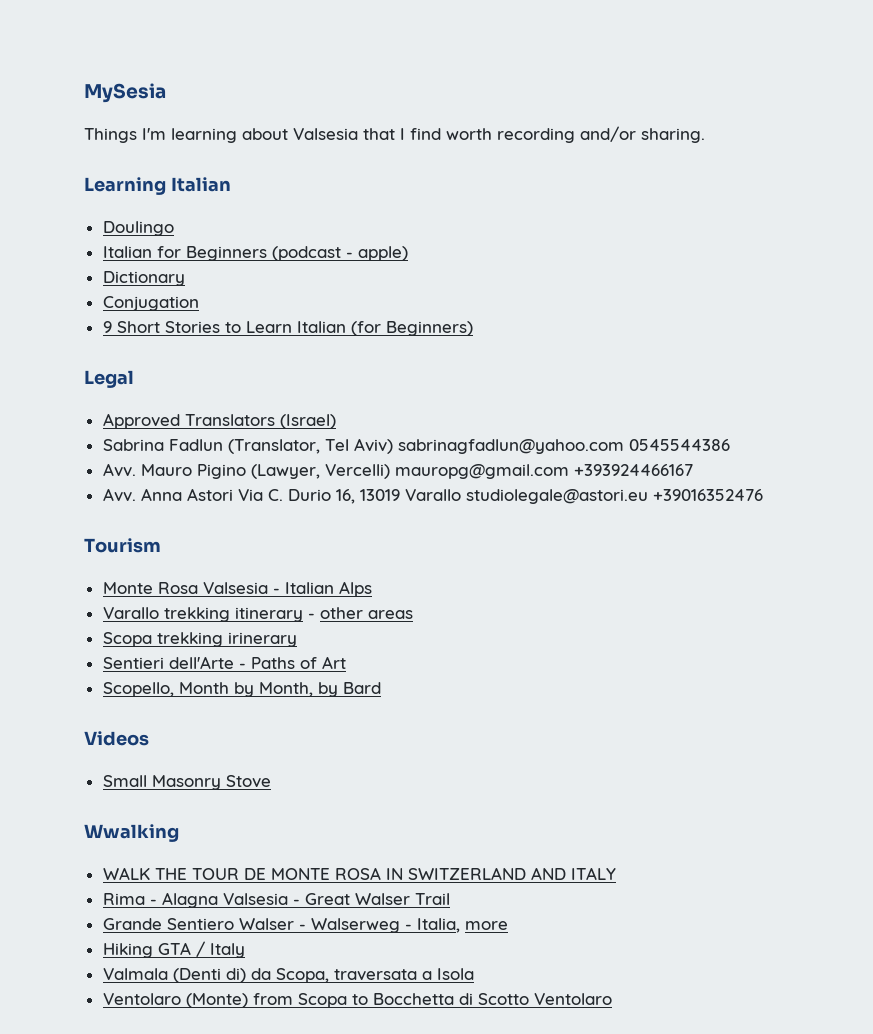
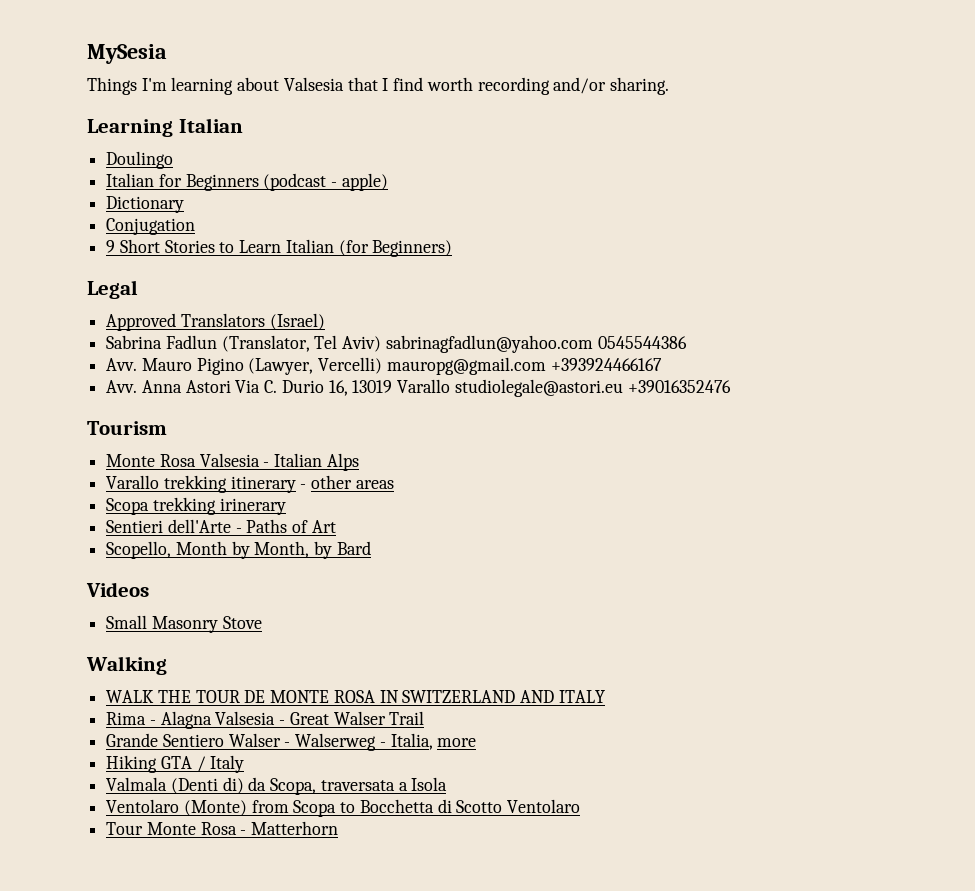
- Wwalking
+ Walking
+ Tour Monte Rosa - Matterhorn

